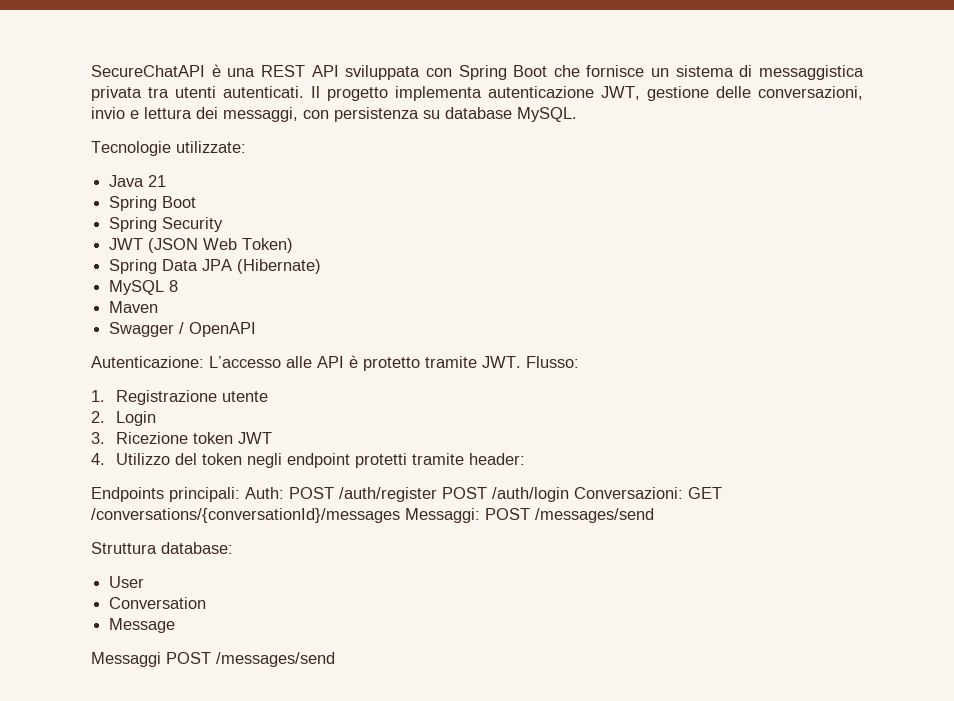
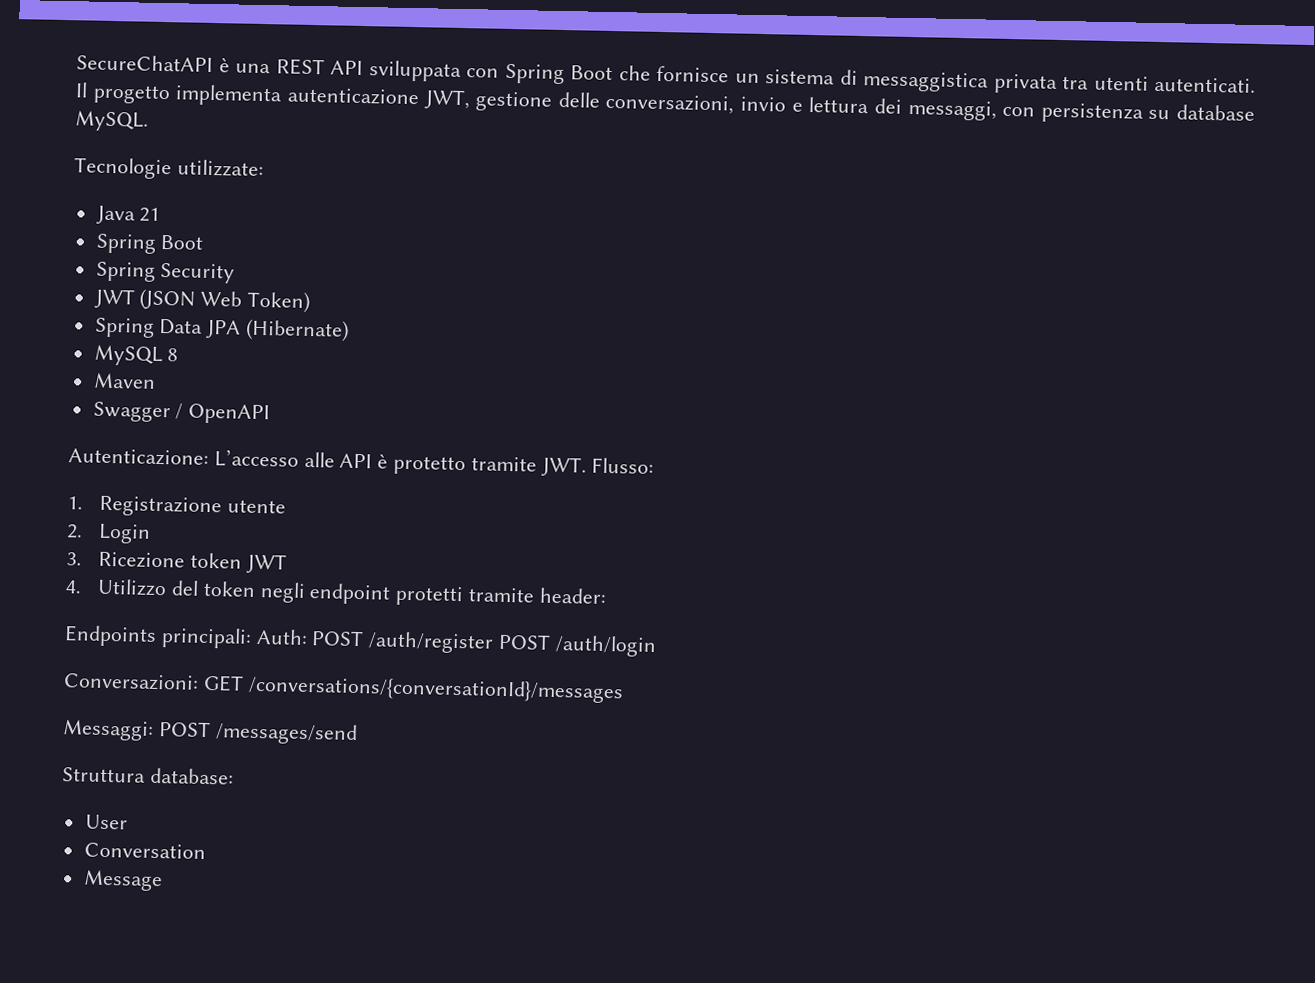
- Endpoints principali: Auth: POST /auth/register POST /auth/login Conversazioni: GET /conversations/{conversationId}/messages Messaggi: POST /messages/send
+ Endpoints principali: Auth: POST /auth/register POST /auth/login
+ Conversazioni: GET /conversations/{conversationId}/messages
+ Messaggi: POST /messages/send
- Messaggi POST /messages/send

